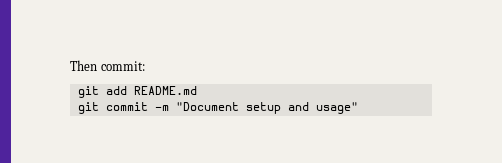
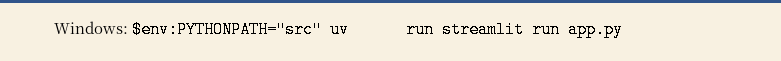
- Then commit:
- git add README.md
- git commit -m "Document setup and usage"
+ Windows: $env:PYTHONPATH="src" uv run streamlit run app.py

